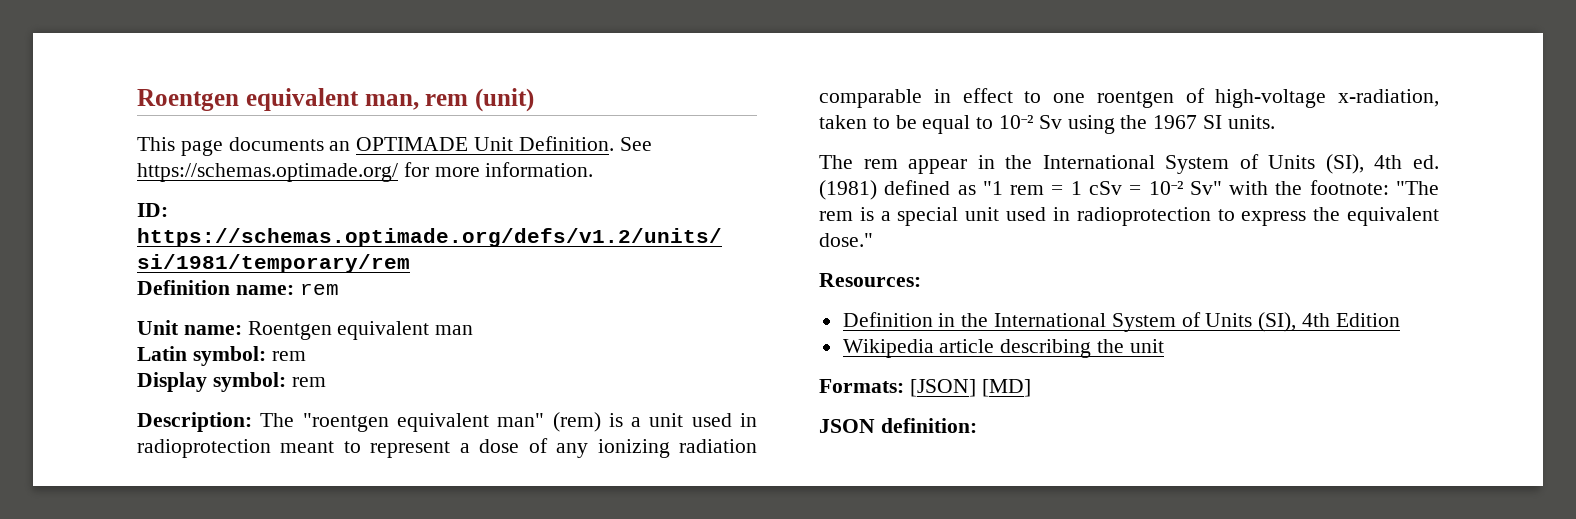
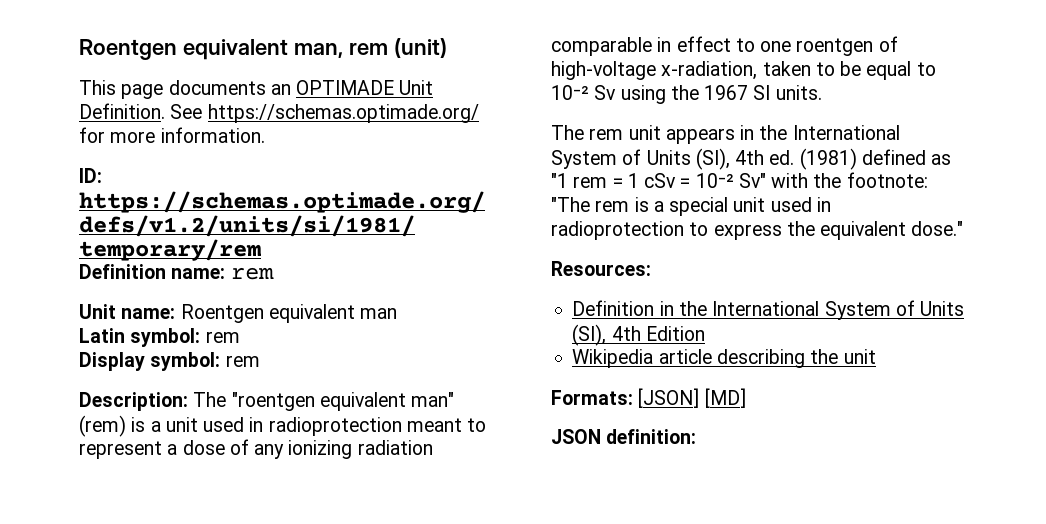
- The rem appear in the International System of Units (SI), 4th ed. (1981) defined as "1 rem = 1 cSv = 10⁻² Sv" with the footnote: "The rem is a special unit used in radioprotection to express the equivalent dose."
+ The rem unit appears in the International System of Units (SI), 4th ed. (1981) defined as "1 rem = 1 cSv = 10⁻² Sv" with the footnote: "The rem is a special unit used in radioprotection to express the equivalent dose."

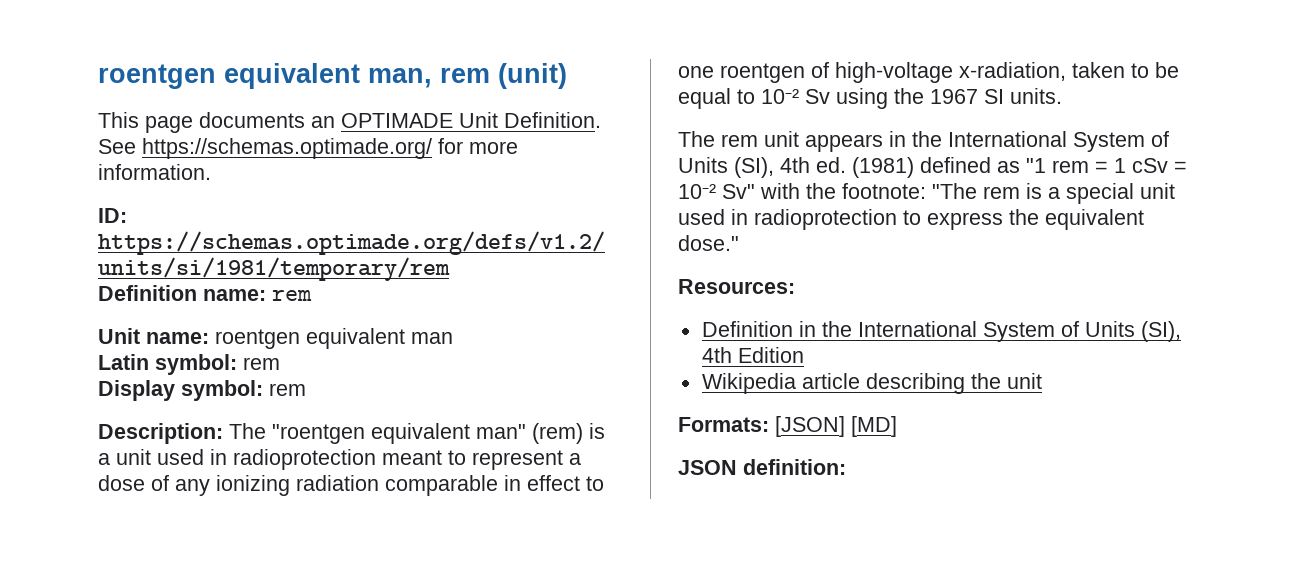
- Roentgen equivalent man, rem (unit)
+ roentgen equivalent man, rem (unit)
- Unit name: Roentgen equivalent man
+ Unit name: roentgen equivalent man

